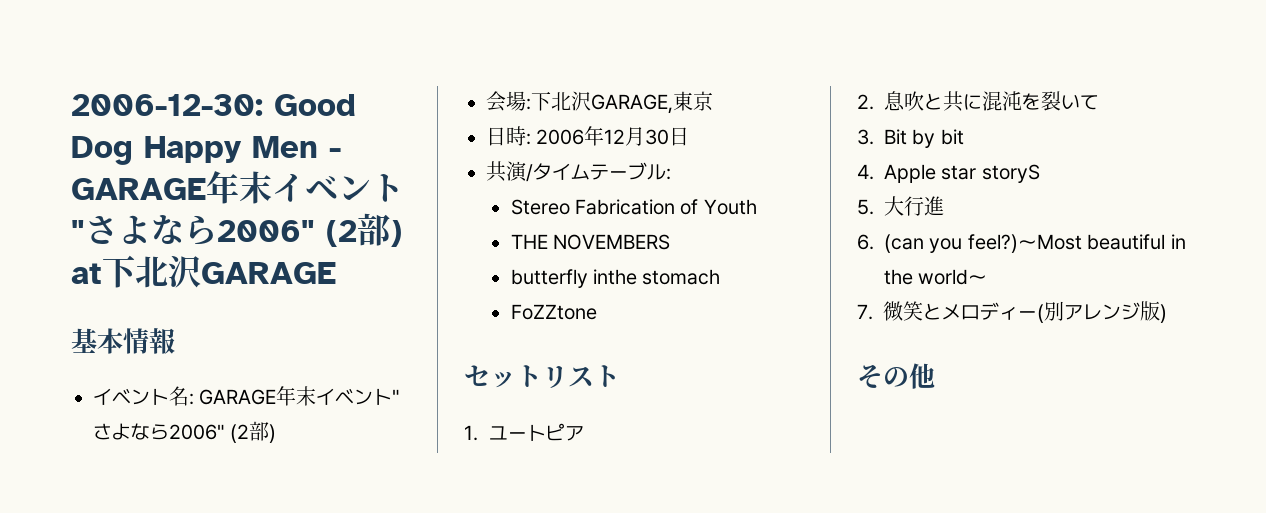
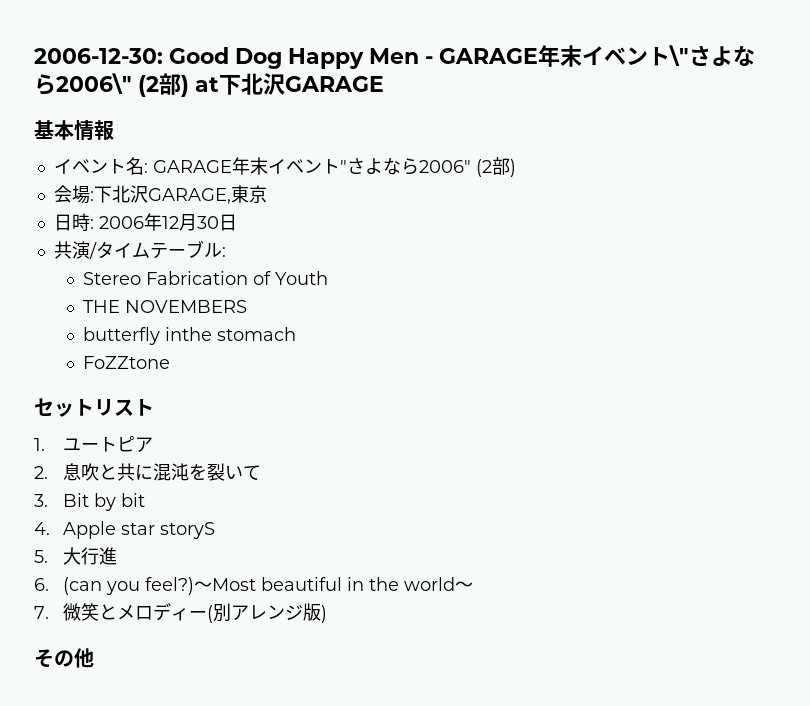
- 2006-12-30: Good Dog Happy Men - GARAGE年末イベント"さよなら2006" (2部) at下北沢GARAGE
+ 2006-12-30: Good Dog Happy Men - GARAGE年末イベント\"さよなら2006\" (2部) at下北沢GARAGE

